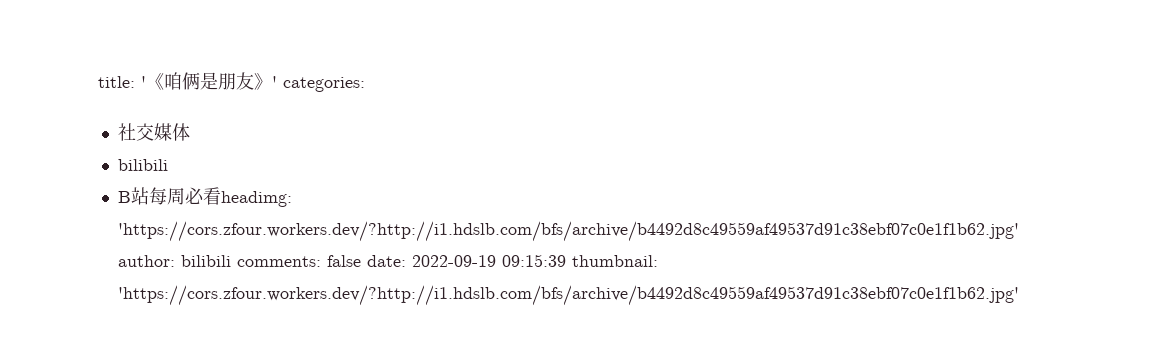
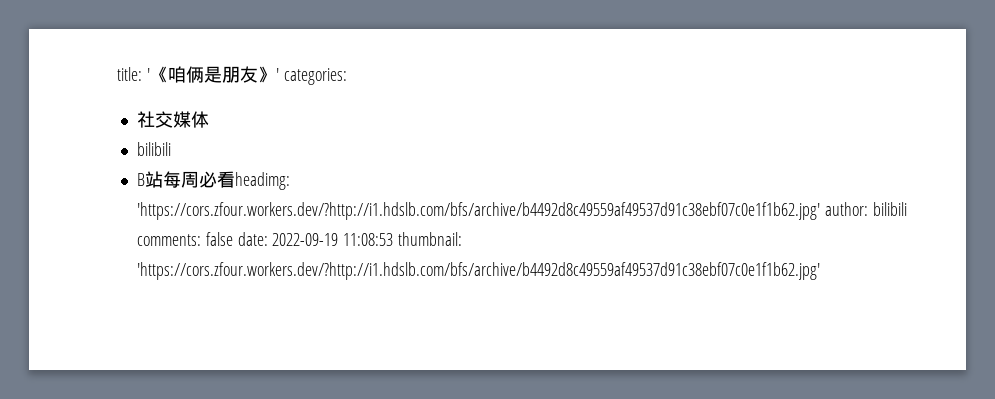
- B站每周必看headimg: 'https://cors.zfour.workers.dev/?http://i1.hdslb.com/bfs/archive/b4492d8c49559af49537d91c38ebf07c0e1f1b62.jpg' author: bilibili comments: false date: 2022-09-19 09:15:39 thumbnail: 'https://cors.zfour.workers.dev/?http://i1.hdslb.com/bfs/archive/b4492d8c49559af49537d91c38ebf07c0e1f1b62.jpg'
+ B站每周必看headimg: 'https://cors.zfour.workers.dev/?http://i1.hdslb.com/bfs/archive/b4492d8c49559af49537d91c38ebf07c0e1f1b62.jpg' author: bilibili comments: false date: 2022-09-19 11:08:53 thumbnail: 'https://cors.zfour.workers.dev/?http://i1.hdslb.com/bfs/archive/b4492d8c49559af49537d91c38ebf07c0e1f1b62.jpg'

